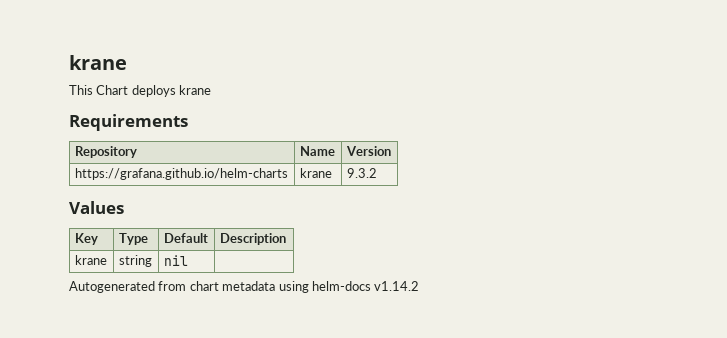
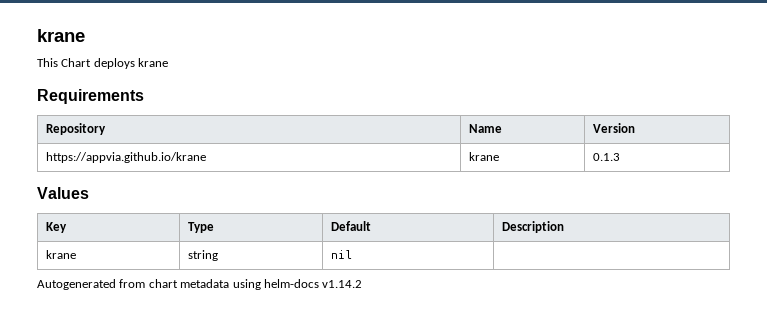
- https://grafana.github.io/helm-charts | krane | 9.3.2
+ https://appvia.github.io/krane | krane | 0.1.3

